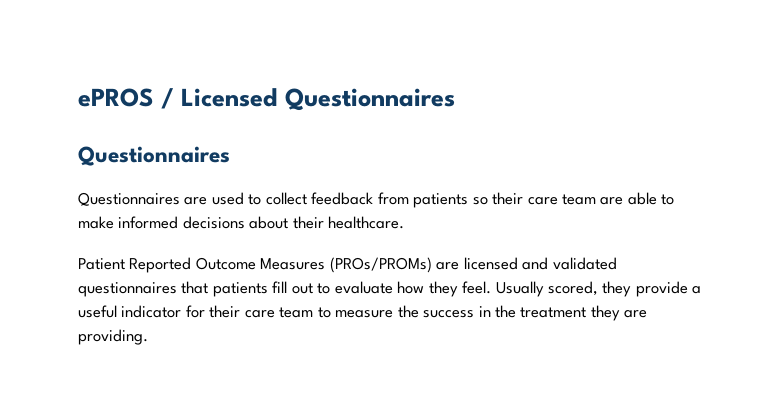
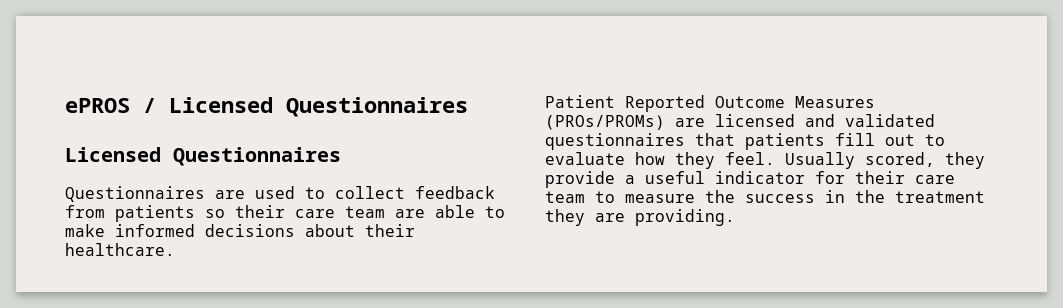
  ePROS / Licensed Questionnaires
- Questionnaires
+ Licensed Questionnaires

